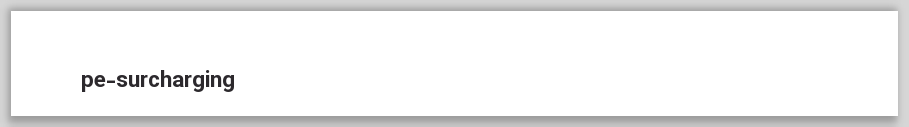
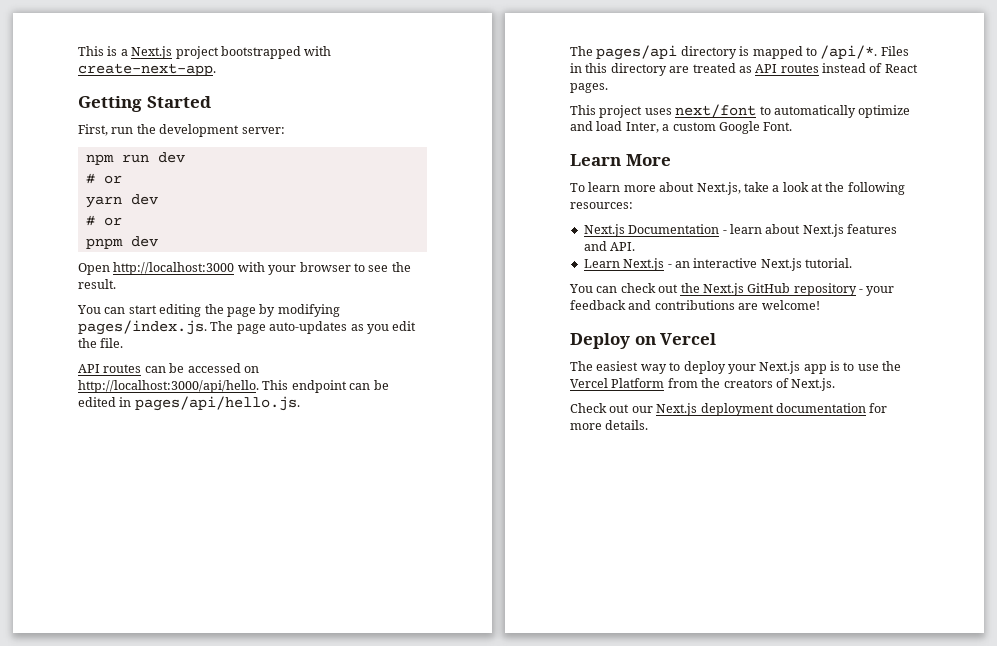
- pe-surcharging
+ This is a Next.js project bootstrapped with create-next-app.
+ Getting Started
+ First, run the development server:
+ npm run dev
+ # or
+ yarn dev
+ # or
+ pnpm dev
+ Open http://localhost:3000 with your browser to see the result.
+ You can start editing the page by modifying pages/index.js. The page auto-updates as you edit the file.
+ API routes can be accessed on http://localhost:3000/api/hello. This endpoint can be edited in pages/api/hello.js.
+ The pages/api directory is mapped to /api/*. Files in this directory are treated as API routes instead of React pages.
+ This project uses next/font to automatically optimize and load Inter, a custom Google Font.
+ Learn More
+ To learn more about Next.js, take a look at the following resources:
+ Next.js Documentation - learn about Next.js features and API.
+ Learn Next.js - an interactive Next.js tutorial.
+ You can check out the Next.js GitHub repository - your feedback and contributions are welcome!
+ Deploy on Vercel
+ The easiest way to deploy your Next.js app is to use the Vercel Platform from the creators of Next.js.
+ Check out our Next.js deployment documentation for more details.

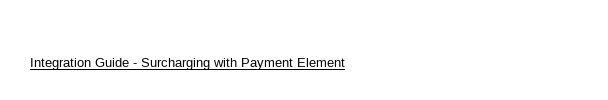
- This is a Next.js project bootstrapped with create-next-app.
- Getting Started
- First, run the development server:
- npm run dev
- # or
- yarn dev
- # or
- pnpm dev
- Open http://localhost:3000 with your browser to see the result.
- You can start editing the page by modifying pages/index.js. The page auto-updates as you edit the file.
- API routes can be accessed on http://localhost:3000/api/hello. This endpoint can be edited in pages/api/hello.js.
- The pages/api directory is mapped to /api/*. Files in this directory are treated as API routes instead of React pages.
- This project uses next/font to automatically optimize and load Inter, a custom Google Font.
- Learn More
- To learn more about Next.js, take a look at the following resources:
- Next.js Documentation - learn about Next.js features and API.
- Learn Next.js - an interactive Next.js tutorial.
- You can check out the Next.js GitHub repository - your feedback and contributions are welcome!
- Deploy on Vercel
- The easiest way to deploy your Next.js app is to use the Vercel Platform from the creators of Next.js.
- Check out our Next.js deployment documentation for more details.
+ Integration Guide - Surcharging with Payment Element

